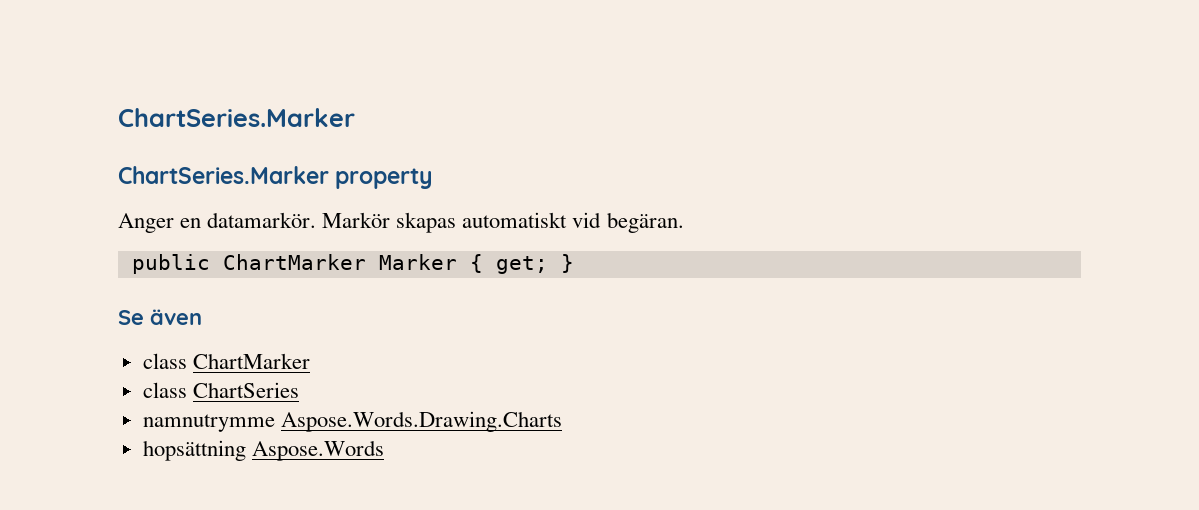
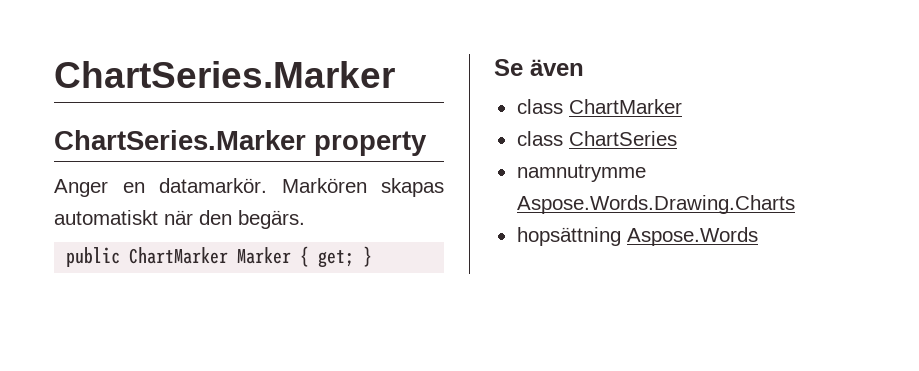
- Markör skapas automatiskt vid begäran.
+ Markören skapas automatiskt när den begärs.

